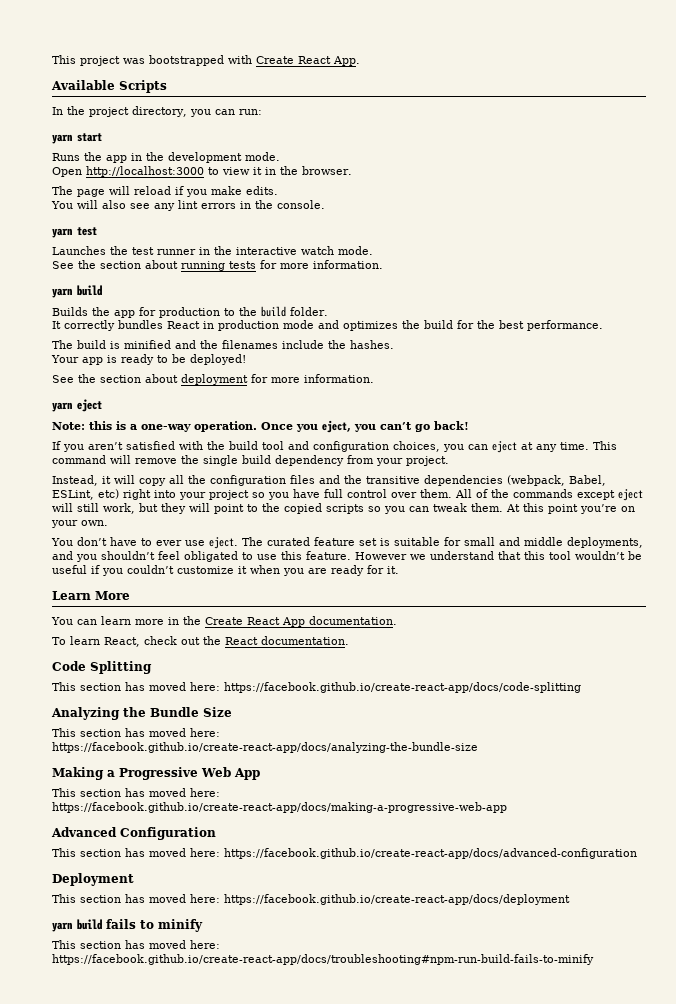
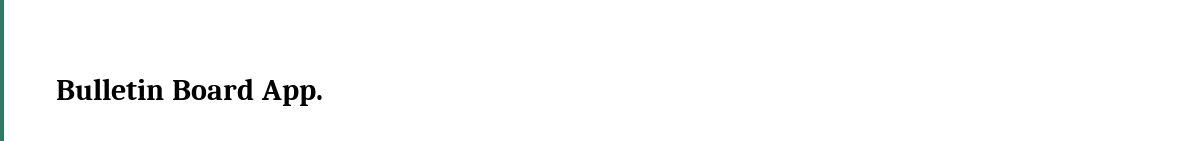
- This project was bootstrapped with Create React App.
- Available Scripts
- In the project directory, you can run:
- yarn start
- Runs the app in the development mode.
- Open http://localhost:3000 to view it in the browser.
- The page will reload if you make edits.
- You will also see any lint errors in the console.
- yarn test
- Launches the test runner in the interactive watch mode.
- See the section about running tests for more information.
- yarn build
- Builds the app for production to the build folder.
- It correctly bundles React in production mode and optimizes the build for the best performance.
- The build is minified and the filenames include the hashes.
- Your app is ready to be deployed!
- See the section about deployment for more information.
- yarn eject
- Note: this is a one-way operation. Once you eject, you can’t go back!
- If you aren’t satisfied with the build tool and configuration choices, you can eject at any time. This command will remove the single build dependency from your project.
- Instead, it will copy all the configuration files and the transitive dependencies (webpack, Babel, ESLint, etc) right into your project so you have full control over them. All of the commands except eject will still work, but they will point to the copied scripts so you can tweak them. At this point you’re on your own.
- You don’t have to ever use eject. The curated feature set is suitable for small and middle deployments, and you shouldn’t feel obligated to use this feature. However we understand that this tool wouldn’t be useful if you couldn’t customize it when you are ready for it.
- Learn More
- You can learn more in the Create React App documentation.
- To learn React, check out the React documentation.
- Code Splitting
- This section has moved here: https://facebook.github.io/create-react-app/docs/code-splitting
- Analyzing the Bundle Size
- This section has moved here: https://facebook.github.io/create-react-app/docs/analyzing-the-bundle-size
- Making a Progressive Web App
- This section has moved here: https://facebook.github.io/create-react-app/docs/making-a-progressive-web-app
- Advanced Configuration
- This section has moved here: https://facebook.github.io/create-react-app/docs/advanced-configuration
- Deployment
- This section has moved here: https://facebook.github.io/create-react-app/docs/deployment
- yarn build fails to minify
- This section has moved here: https://facebook.github.io/create-react-app/docs/troubleshooting#npm-run-build-fails-to-minify
+ Bulletin Board App.

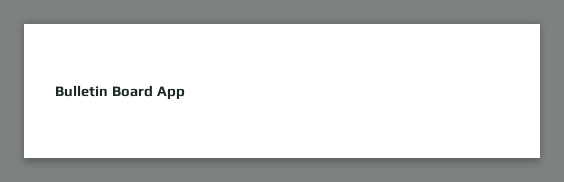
- Bulletin Board App.
+ Bulletin Board App

